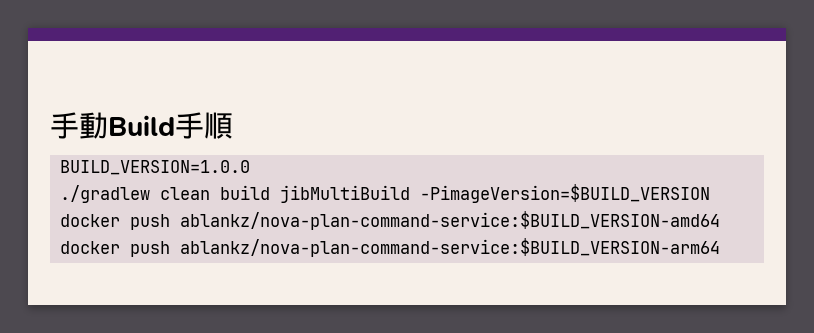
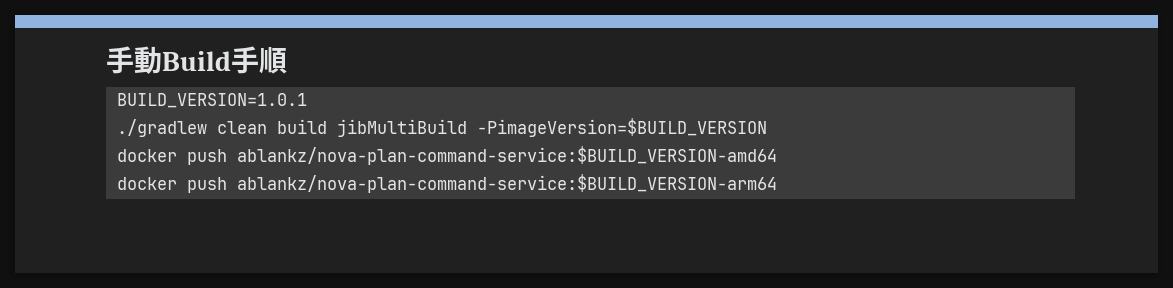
- BUILD_VERSION=1.0.0
+ BUILD_VERSION=1.0.1

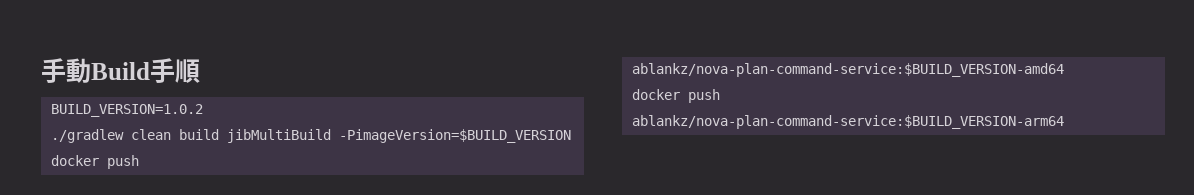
- BUILD_VERSION=1.0.1
+ BUILD_VERSION=1.0.2

